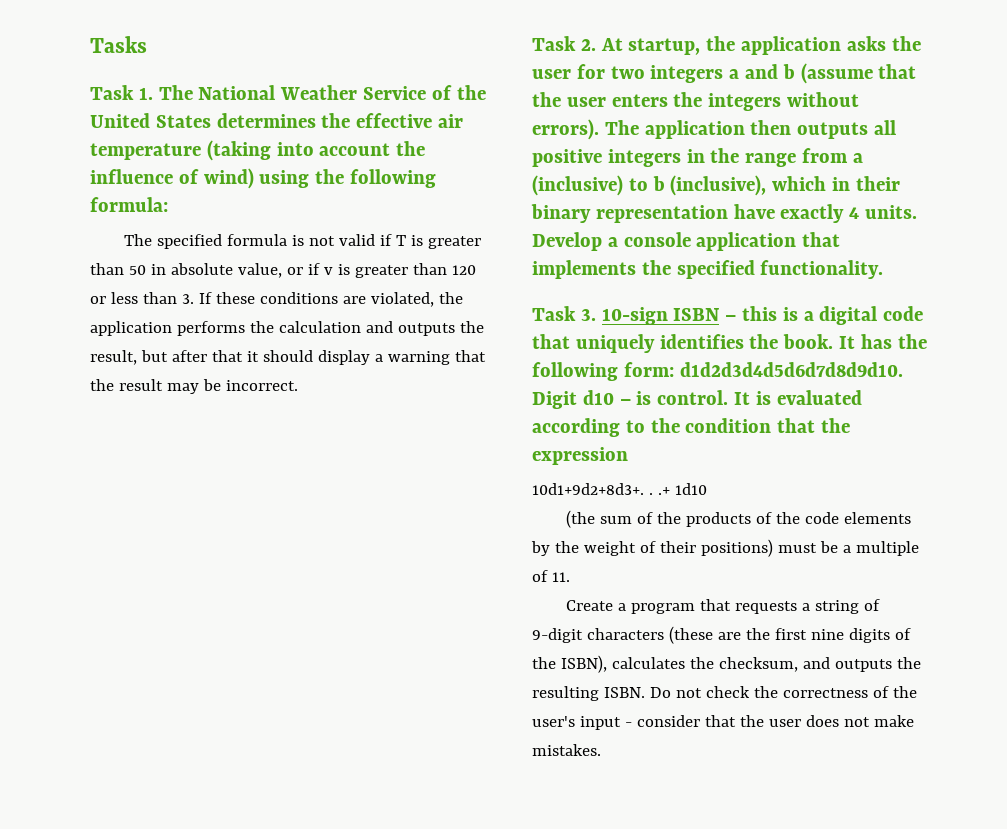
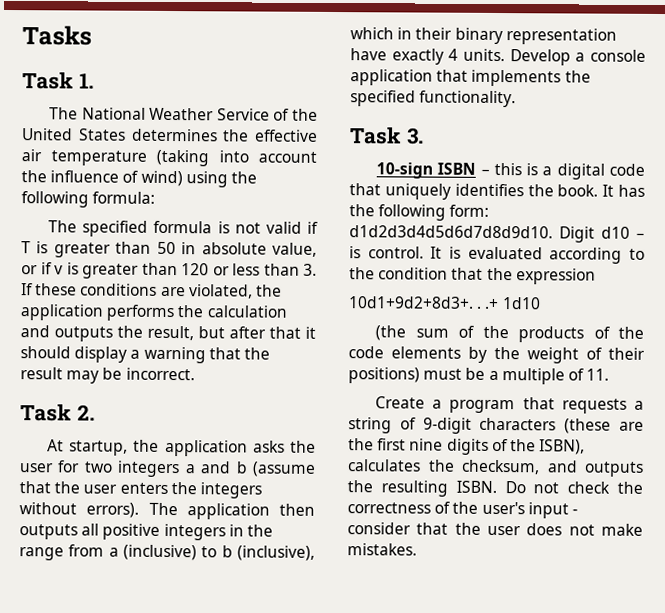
- Task 1. The National Weather Service of the United States determines the effective air temperature (taking into account the influence of wind) using the following formula:
+ Task 1.
+ The National Weather Service of the United States determines the effective air temperature (taking into account the influence of wind) using the following formula:
- Task 2. At startup, the application asks the user for two integers a and b (assume that the user enters the integers without errors).
+ Task 2.
+ At startup, the application asks the user for two integers a and b (assume that the user enters the integers without errors).
- Task 3. 10-sign ISBN – this is a digital code that uniquely identifies the book.
+ Task 3.
+ 10-sign ISBN – this is a digital code that uniquely identifies the book.

